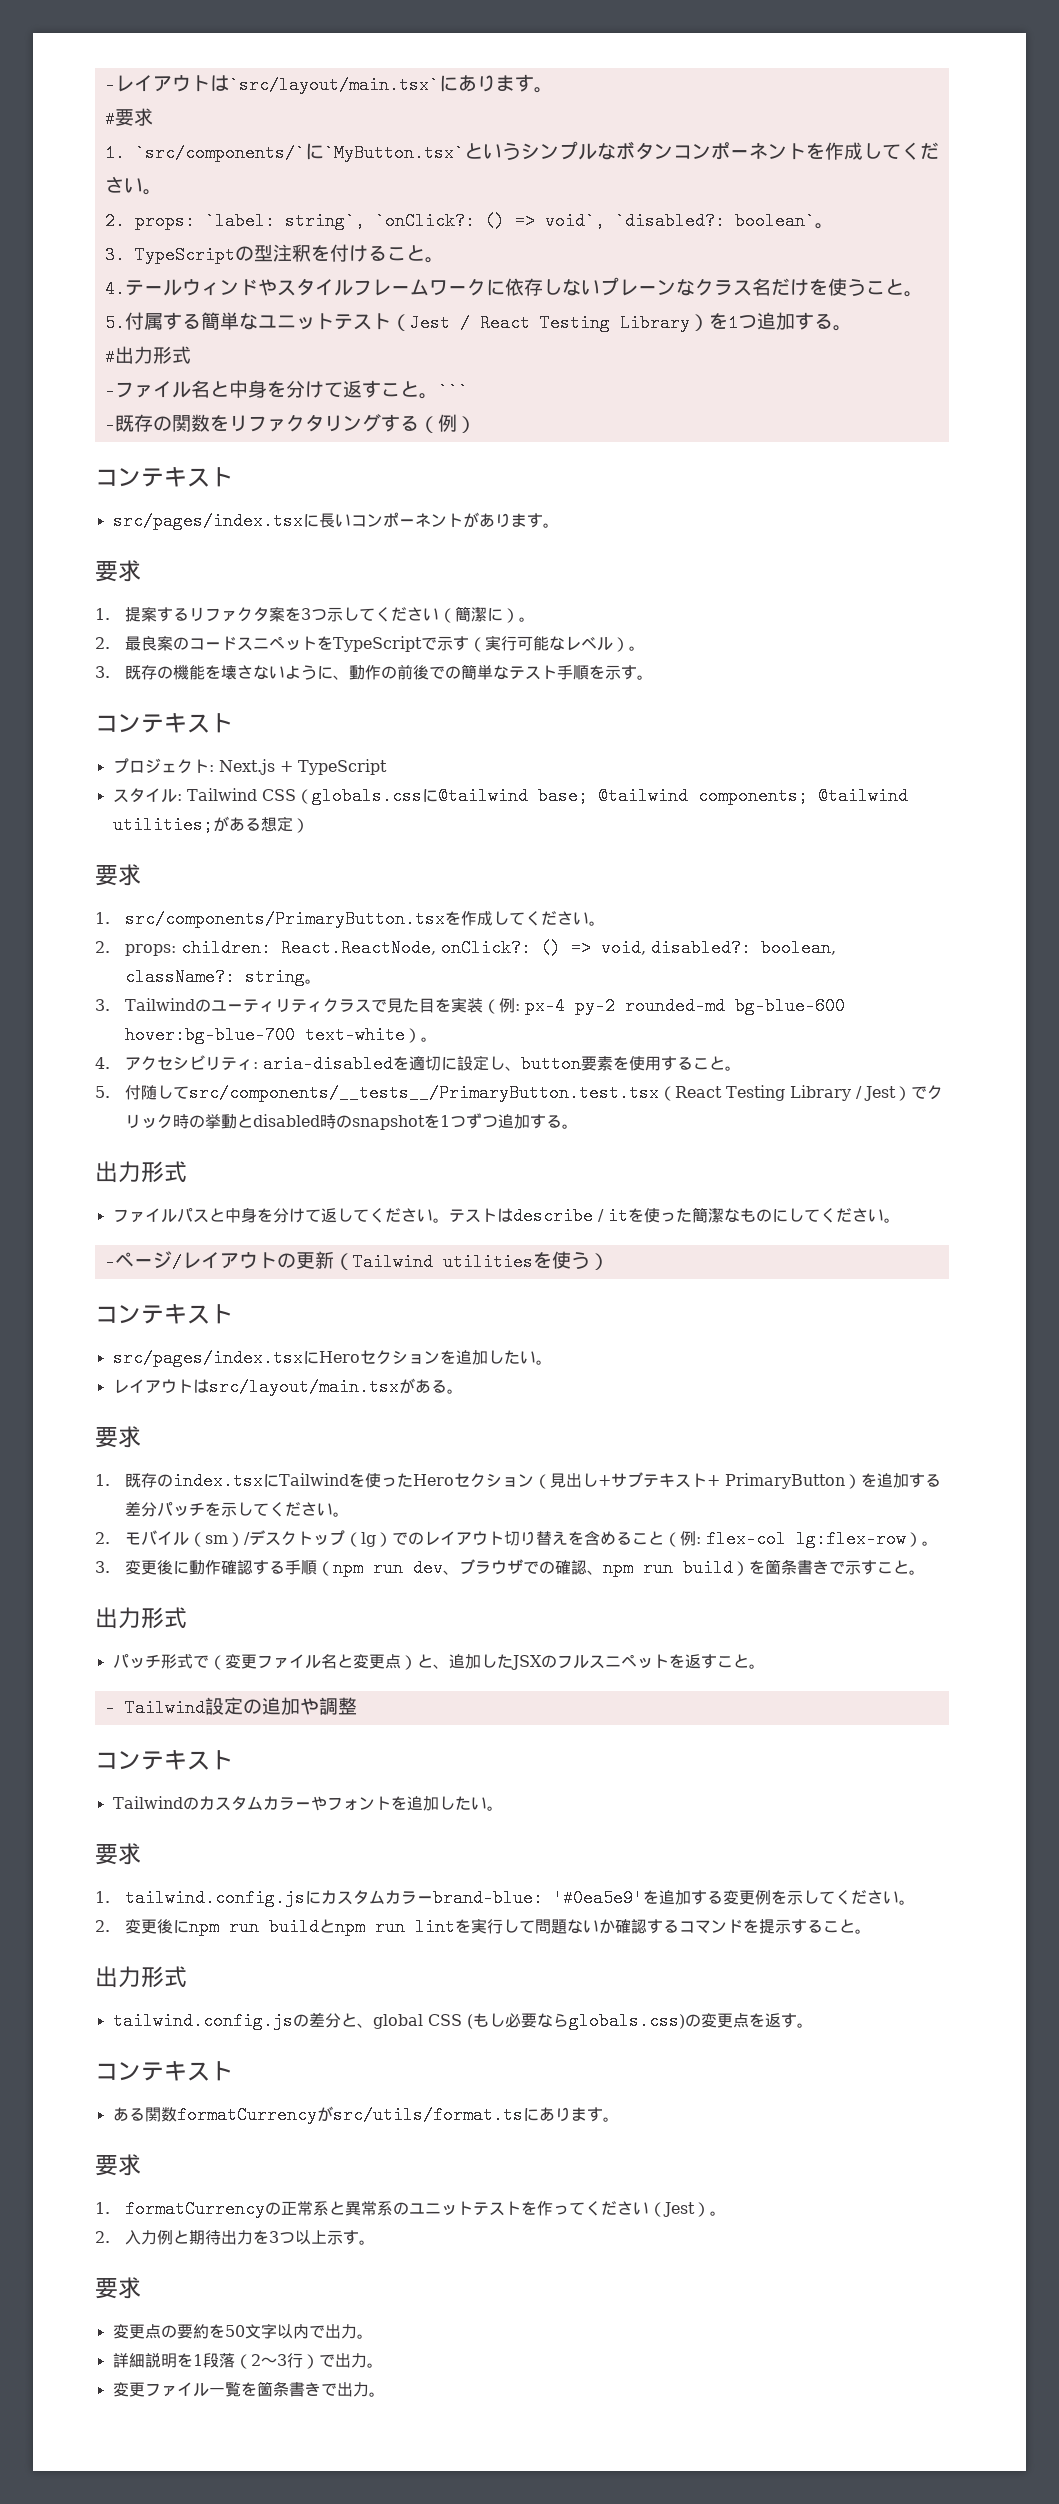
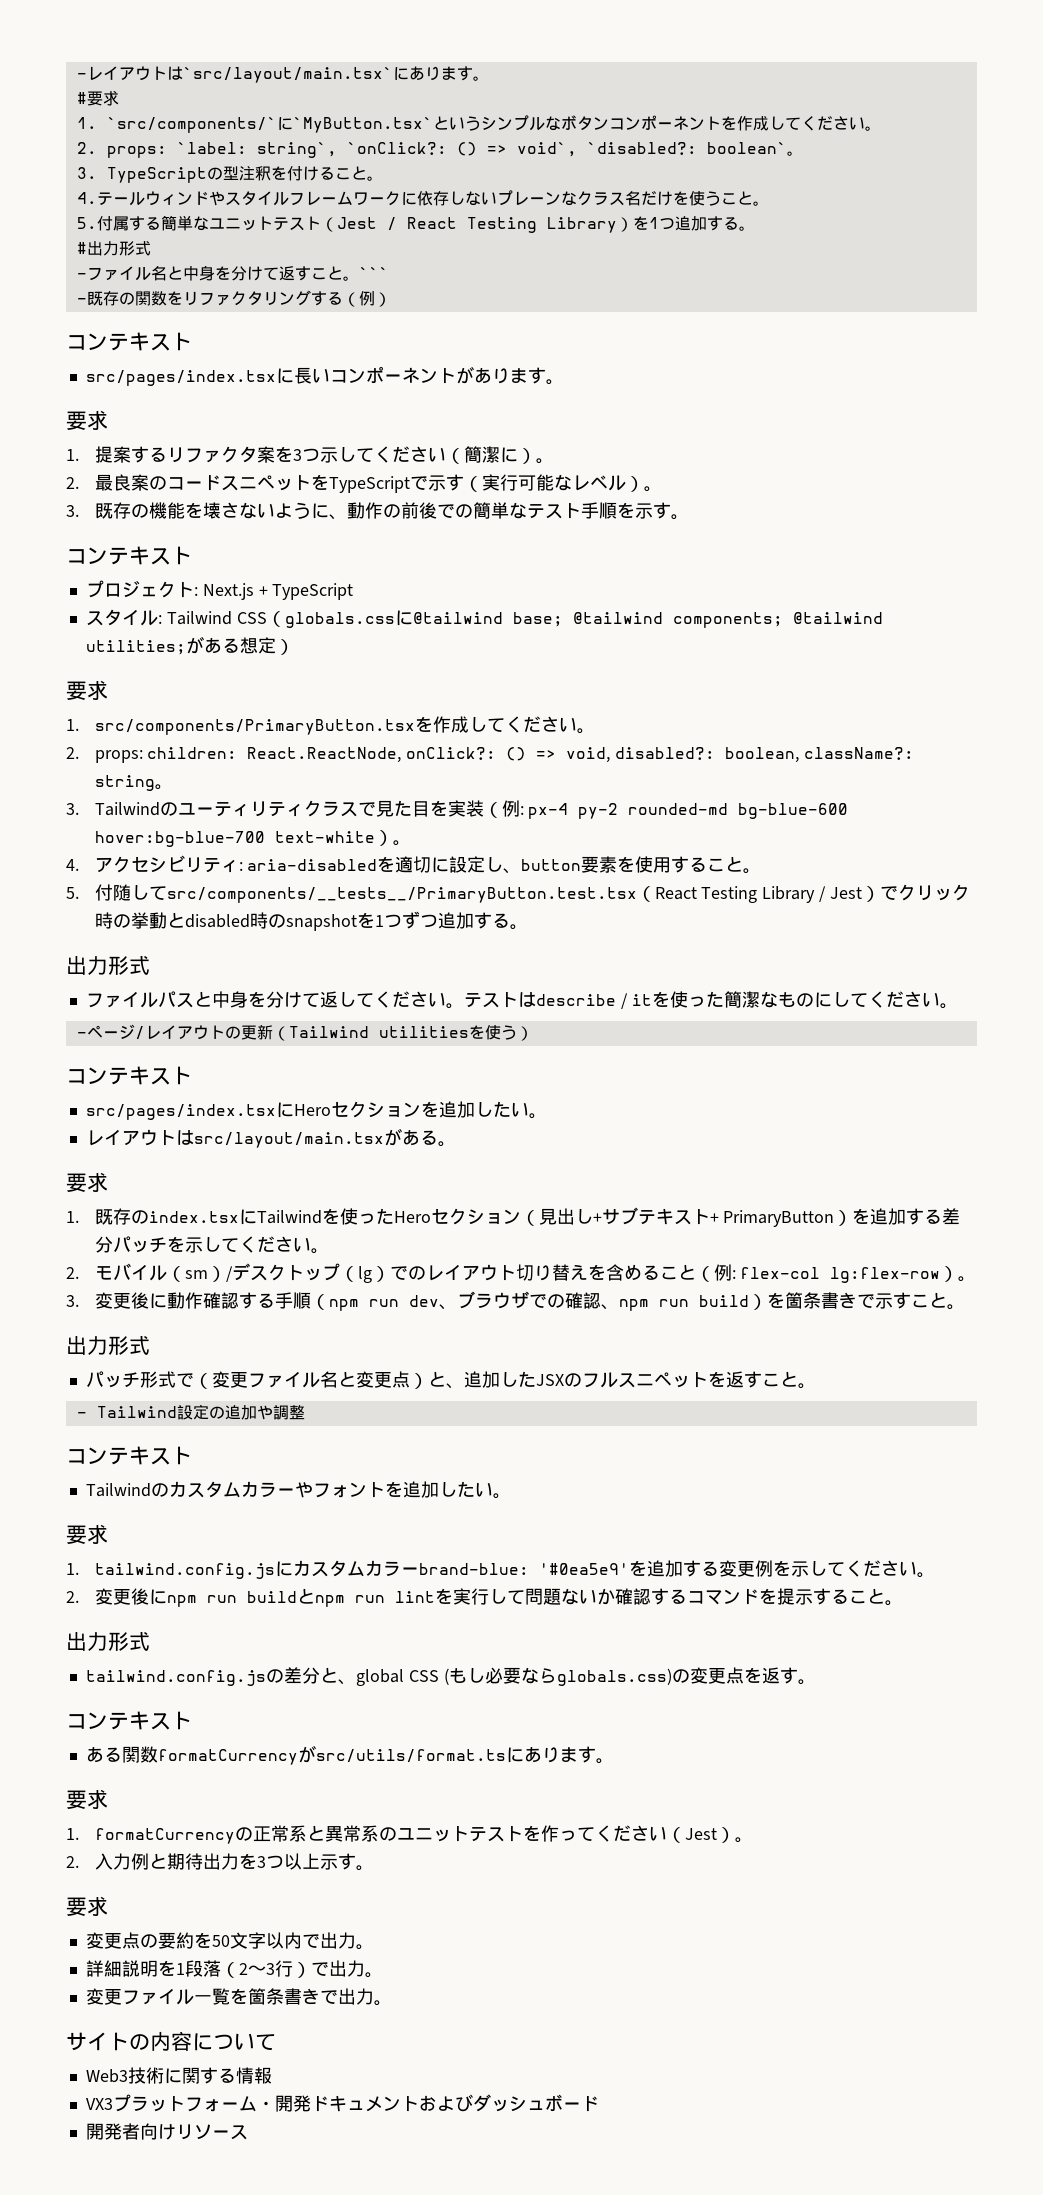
+ サイトの内容について
+ Web3技術に関する情報
+ VX3プラットフォーム・開発ドキュメントおよびダッシュボード
+ 開発者向けリソース

